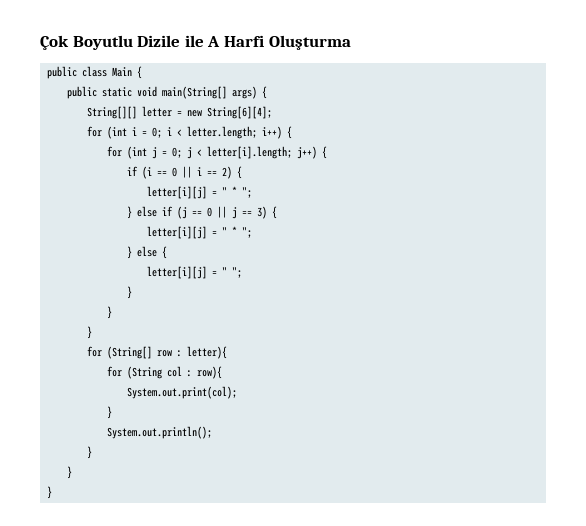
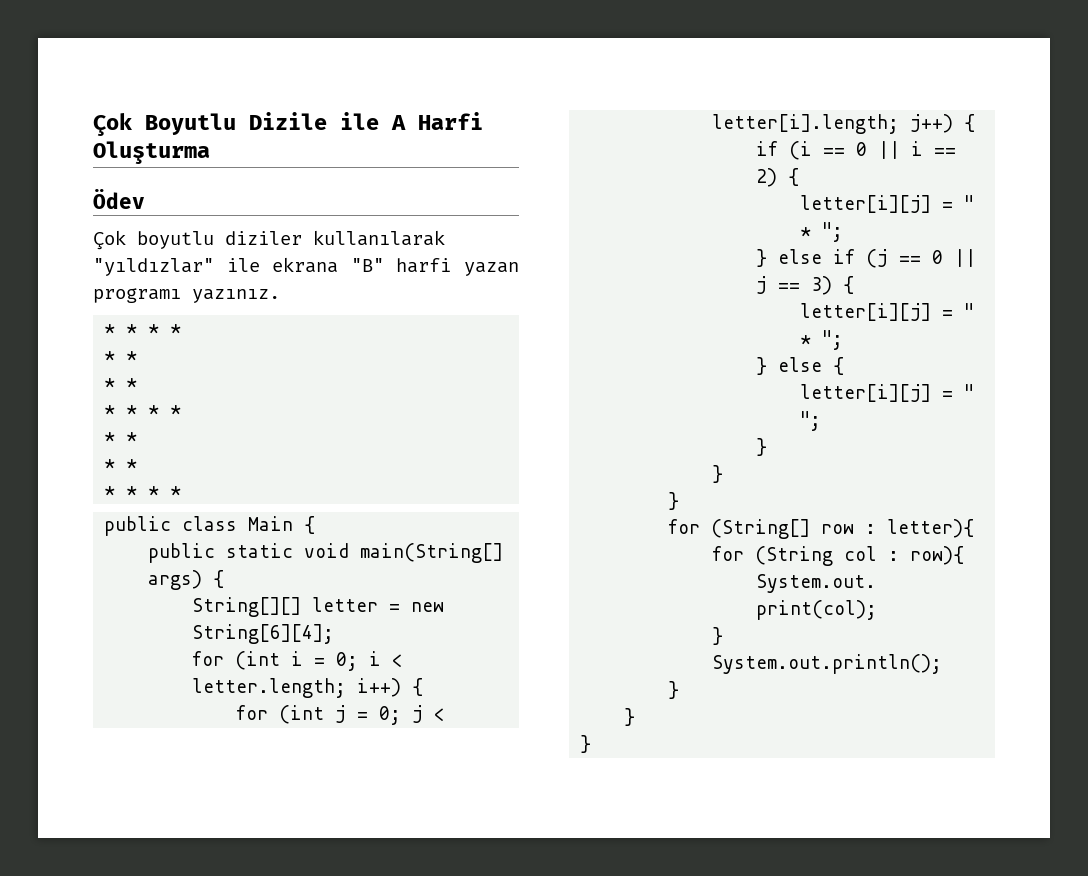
+ Ödev
+ Çok boyutlu diziler kullanılarak "yıldızlar" ile ekrana "B" harfi yazan programı yazınız.
+ * * * *
+ * *
+ * *
+ * * * *
+ * *
+ * *
+ * * * *

